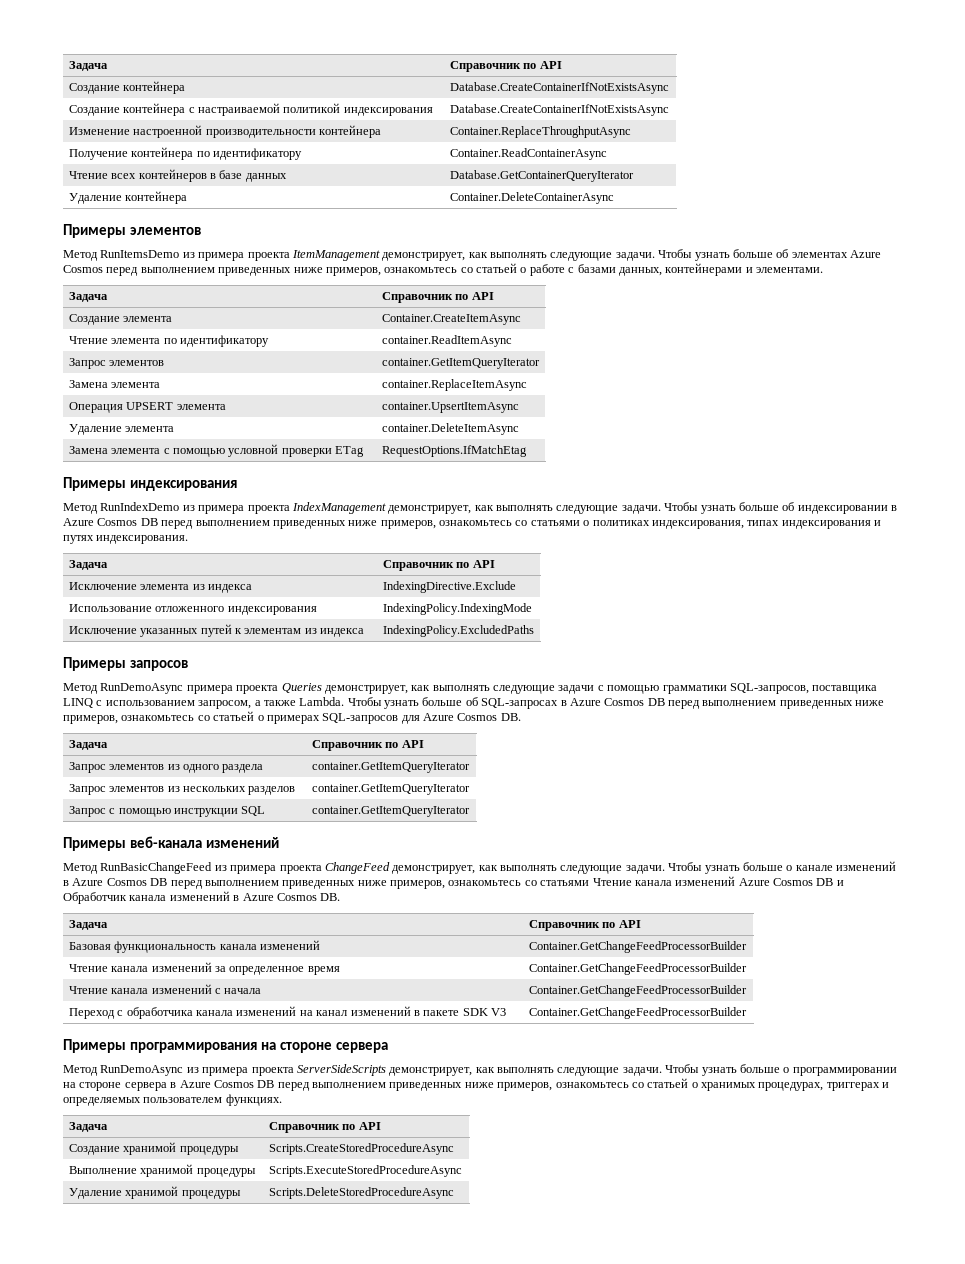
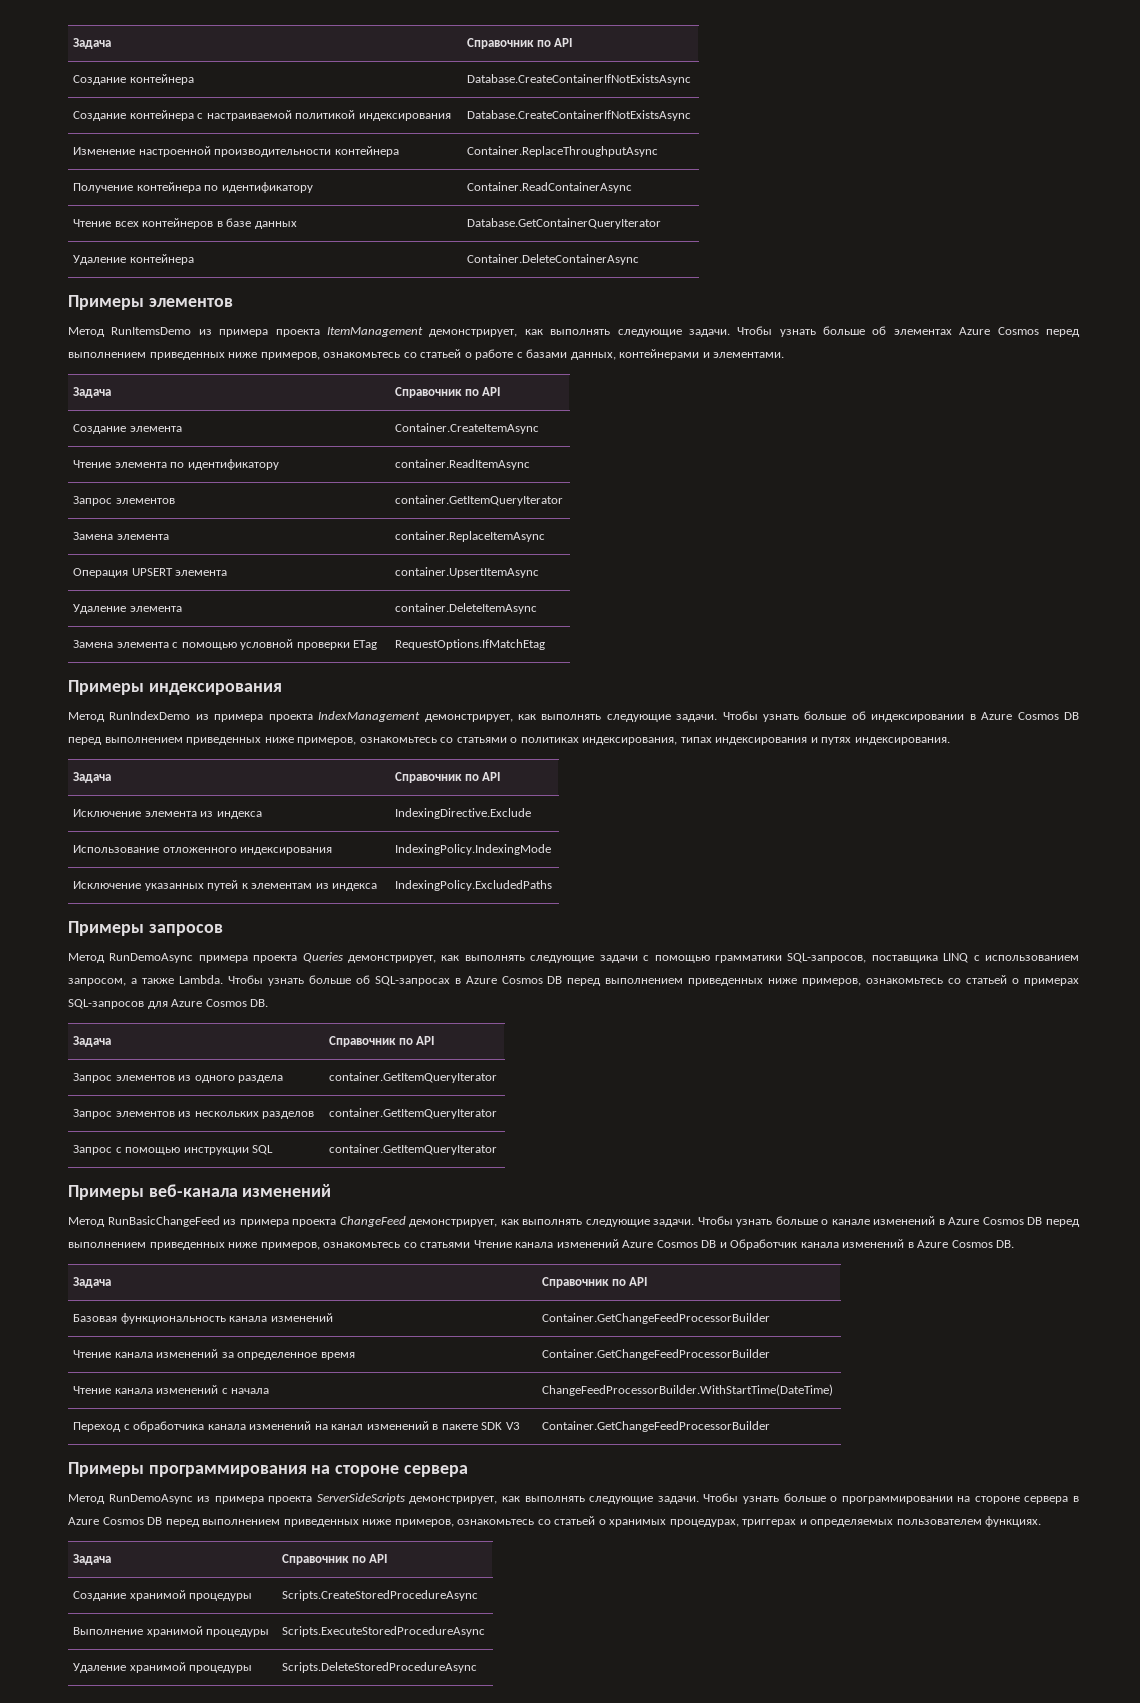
- Чтение канала изменений с начала | Container.GetChangeFeedProcessorBuilder
+ Чтение канала изменений с начала | ChangeFeedProcessorBuilder.WithStartTime(DateTime)

